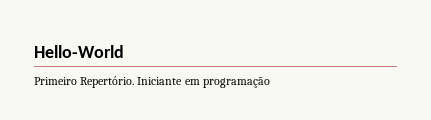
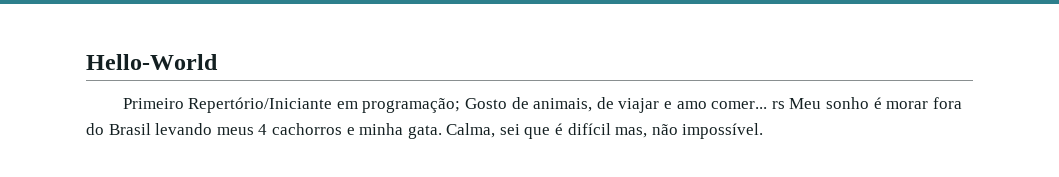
- Primeiro Repertório. Iniciante em programação
+ Primeiro Repertório/Iniciante em programação; Gosto de animais, de viajar e amo comer... rs Meu sonho é morar fora do Brasil levando meus 4 cachorros e minha gata. Calma, sei que é difícil mas, não impossível.

